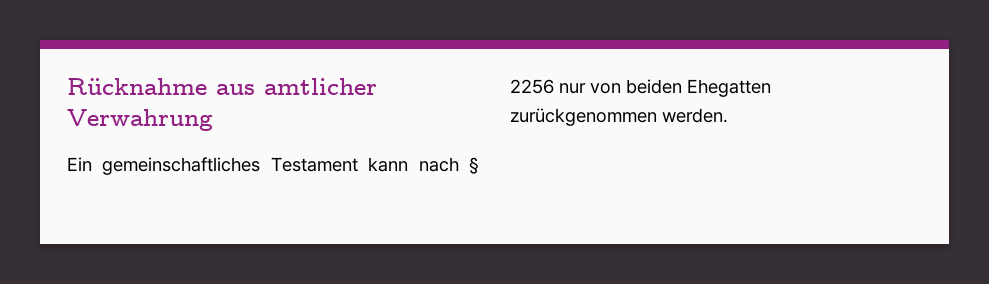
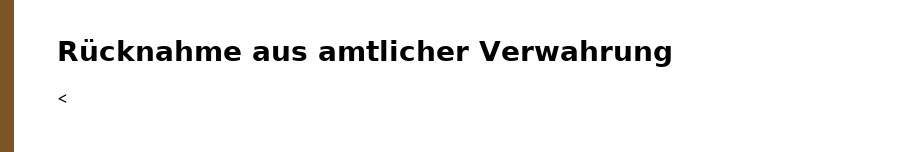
- Ein gemeinschaftliches Testament kann nach § 2256 nur von beiden Ehegatten zurückgenommen werden.
+ <

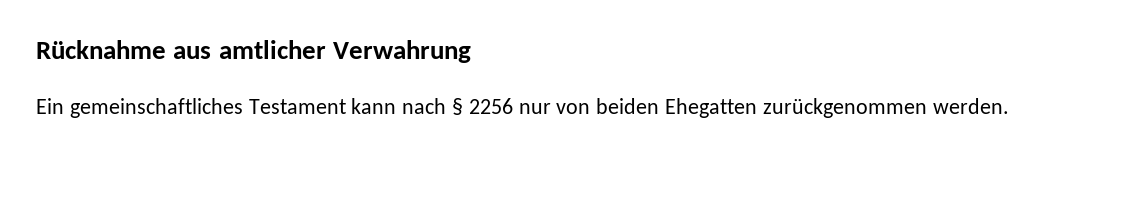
- <
+ Ein gemeinschaftliches Testament kann nach § 2256 nur von beiden Ehegatten zurückgenommen werden.

